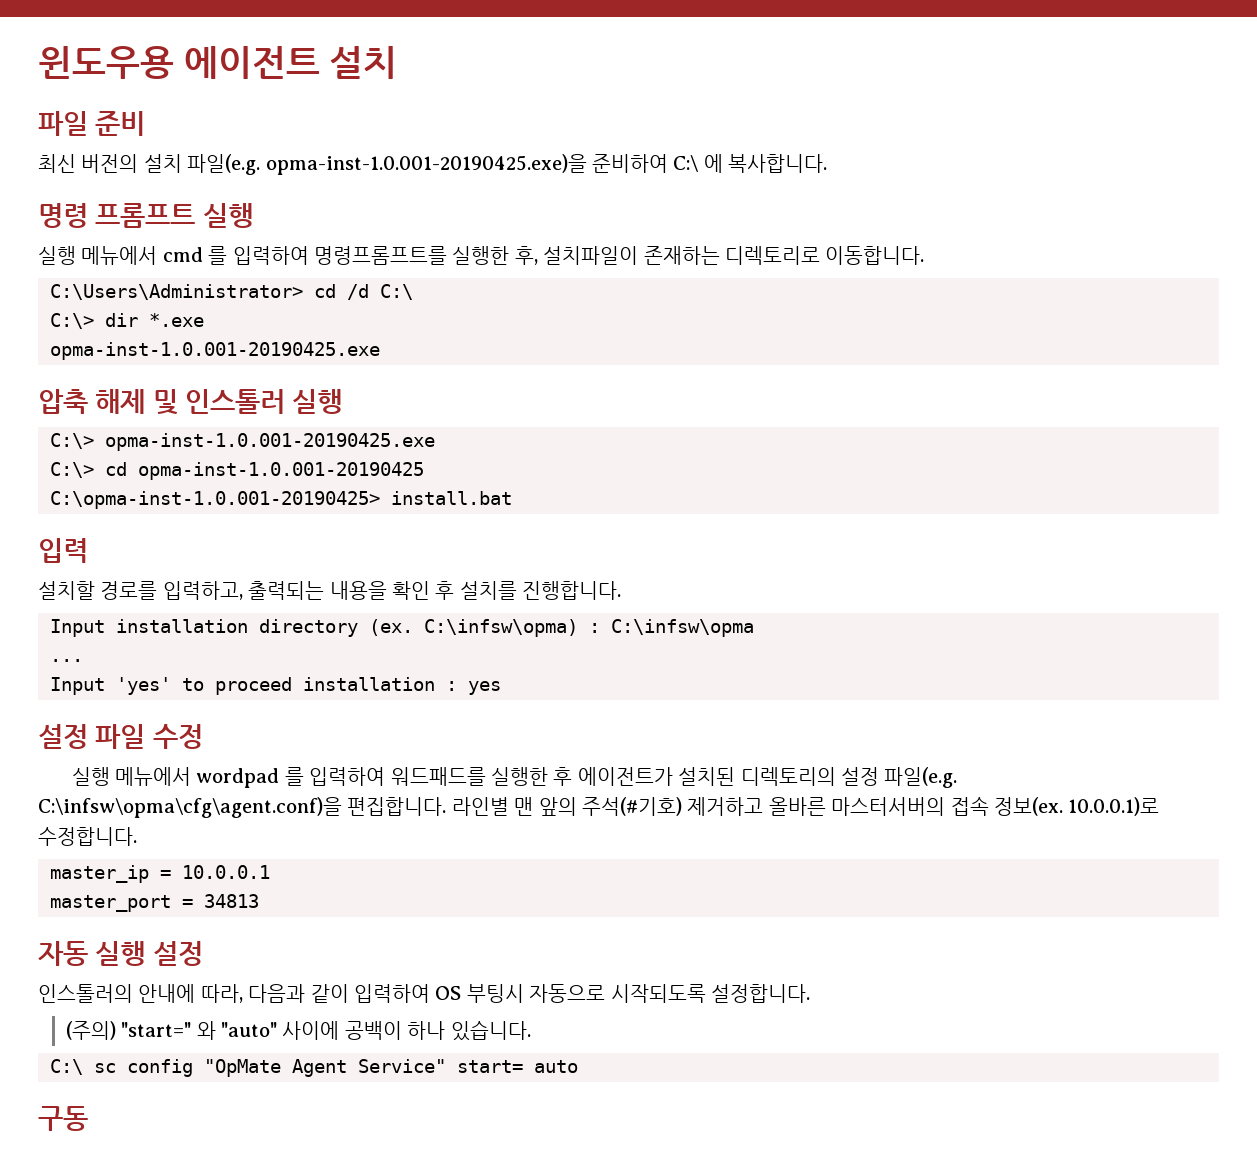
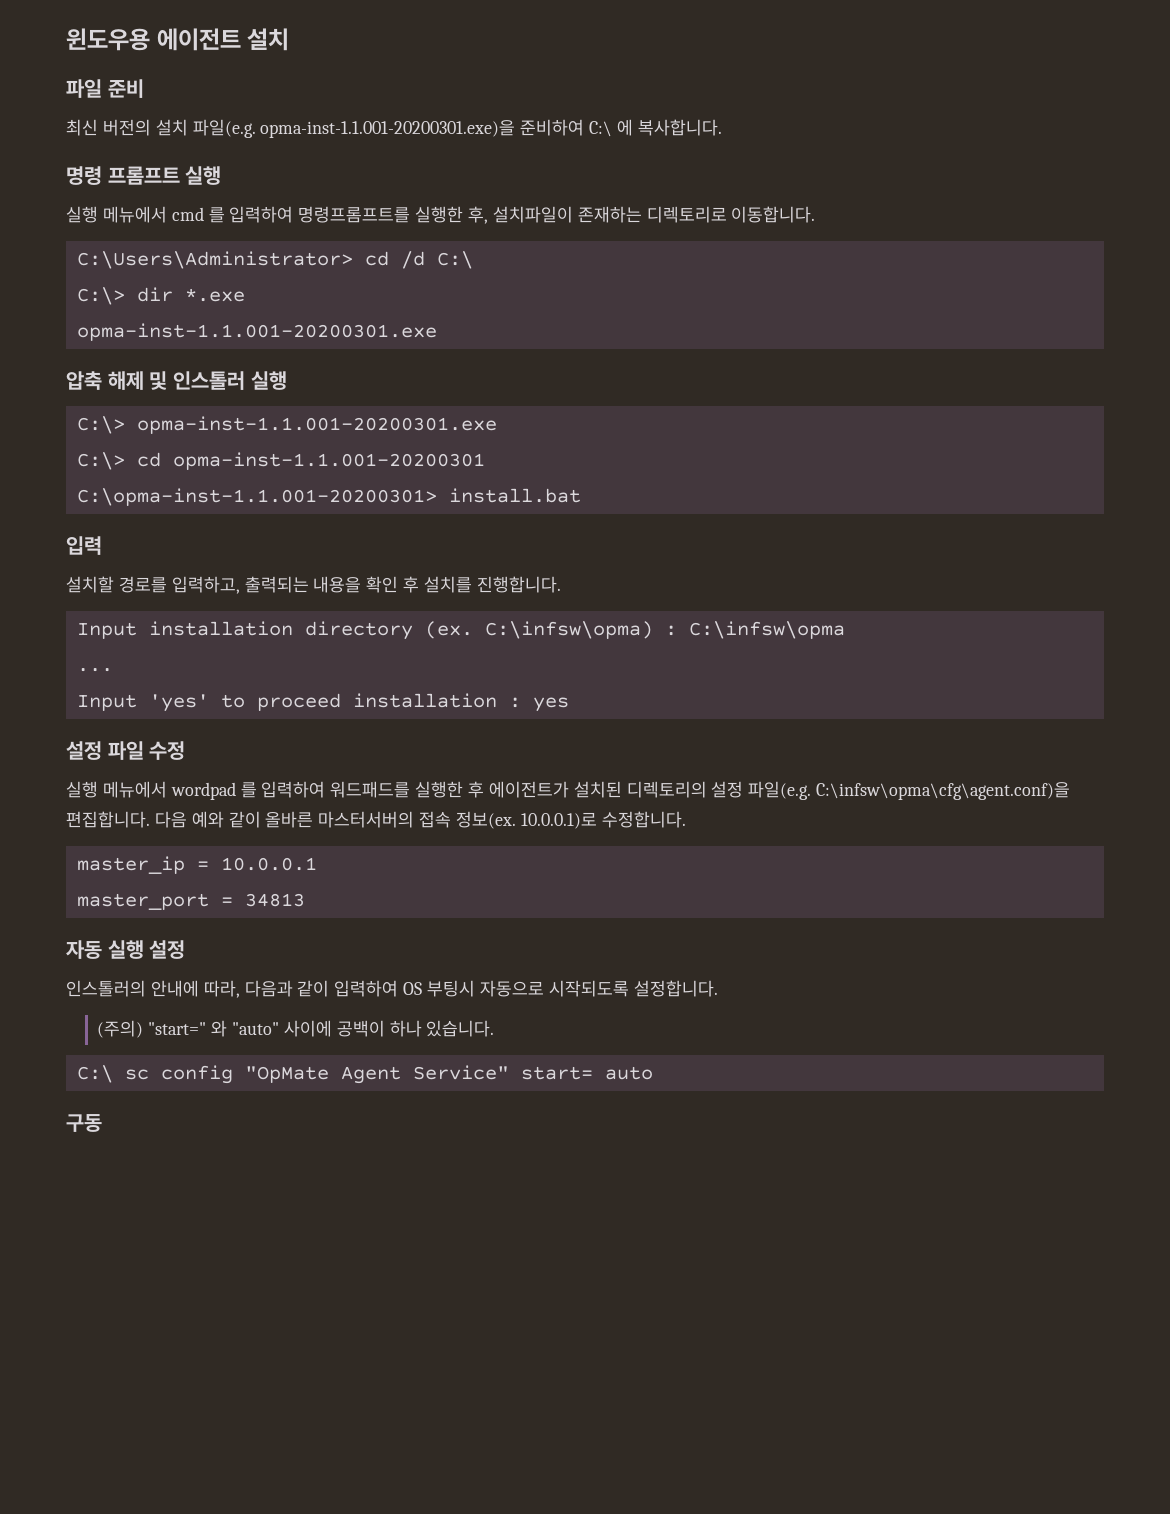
- 최신 버전의 설치 파일(e.g. opma-inst-1.0.001-20190425.exe)을 준비하여 C:\ 에 복사합니다.
+ 최신 버전의 설치 파일(e.g. opma-inst-1.1.001-20200301.exe)을 준비하여 C:\ 에 복사합니다.
  C:\> dir *.exe
- opma-inst-1.0.001-20190425.exe
+ opma-inst-1.1.001-20200301.exe
- C:\> opma-inst-1.0.001-20190425.exe
+ C:\> opma-inst-1.1.001-20200301.exe
- C:\> cd opma-inst-1.0.001-20190425
- C:\opma-inst-1.0.001-20190425> install.bat
+ C:\> cd opma-inst-1.1.001-20200301
+ C:\opma-inst-1.1.001-20200301> install.bat
- 라인별 맨 앞의 주석(#기호) 제거하고 올바른 마스터서버의 접속 정보(ex.
+ 다음 예와 같이 올바른 마스터서버의 접속 정보(ex.

